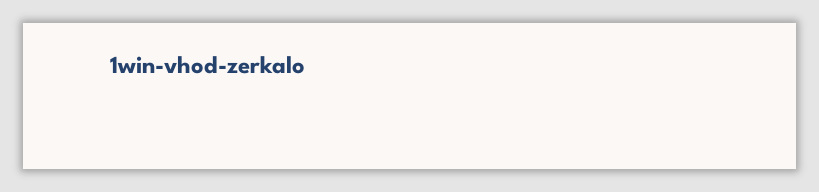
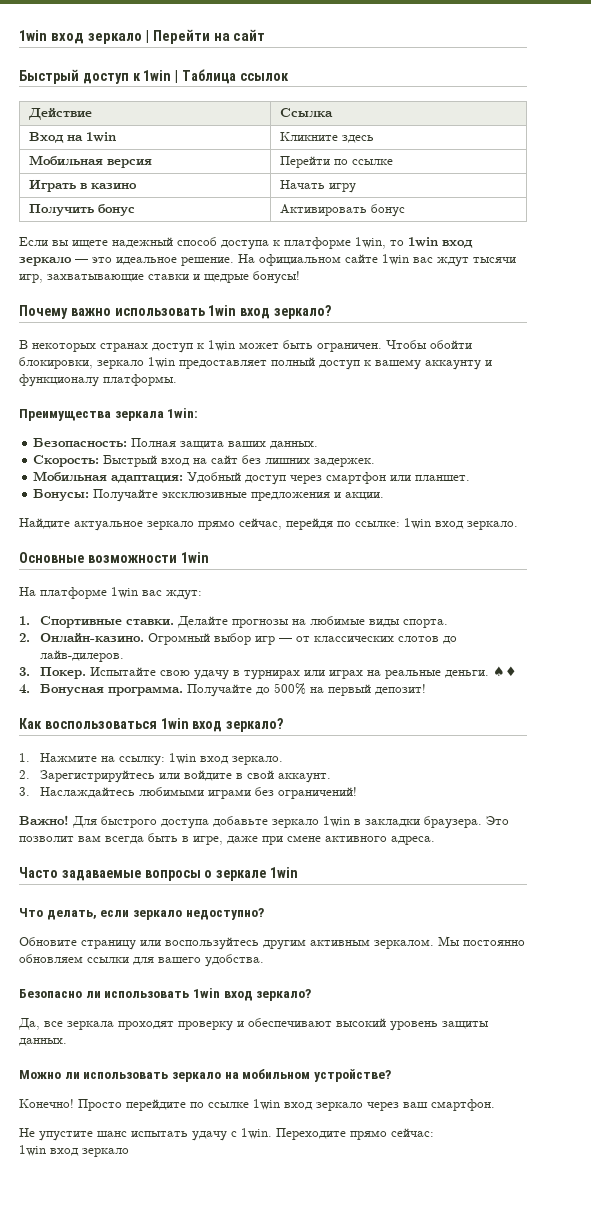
- 1win-vhod-zerkalo
+ 1win вход зеркало | Перейти на сайт
+ Быстрый доступ к 1win | Таблица ссылок
+ Действие | Ссылка
+ Вход на 1win | Кликните здесь
+ Мобильная версия | Перейти по ссылке
+ Играть в казино | Начать игру
+ Получить бонус | Активировать бонус
+ Если вы ищете надежный способ доступа к платформе 1win, то 1win вход зеркало — это идеальное решение. На официальном сайте 1win вас ждут тысячи игр, захватывающие ставки и щедрые бонусы!
+ Почему важно использовать 1win вход зеркало?
+ В некоторых странах доступ к 1win может быть ограничен. Чтобы обойти блокировки, зеркало 1win предоставляет полный доступ к вашему аккаунту и функционалу платформы.
+ Преимущества зеркала 1win:
+ Безопасность: Полная защита ваших данных.
+ Скорость: Быстрый вход на сайт без лишних задержек.
+ Мобильная адаптация: Удобный доступ через смартфон или планшет.
+ Бонусы: Получайте эксклюзивные предложения и акции.
+ Найдите актуальное зеркало прямо сейчас, перейдя по ссылке: 1win вход зеркало.
+ Основные возможности 1win
+ На платформе 1win вас ждут:
+ 1. Спортивные ставки. Делайте прогнозы на любимые виды спорта.
+ 2. Онлайн-казино. Огромный выбор игр — от классических слотов до лайв-дилеров.
+ 3. Покер. Испытайте свою удачу в турнирах или играх на реальные деньги. ♠♦
+ 4. Бонусная программа. Получайте до 500% на первый депозит!
+ Как воспользоваться 1win вход зеркало?
+ 1. Нажмите на ссылку: 1win вход зеркало.
+ 2. Зарегистрируйтесь или войдите в свой аккаунт.
+ 3. Наслаждайтесь любимыми играми без ограничений!
+ Важно! Для быстрого доступа добавьте зеркало 1win в закладки браузера. Это позволит вам всегда быть в игре, даже при смене активного адреса.
+ Часто задаваемые вопросы о зеркале 1win
+ Что делать, если зеркало недоступно?
+ Обновите страницу или воспользуйтесь другим активным зеркалом. Мы постоянно обновляем ссылки для вашего удобства.
+ Безопасно ли использовать 1win вход зеркало?
+ Да, все зеркала проходят проверку и обеспечивают высокий уровень защиты данных.
+ Можно ли использовать зеркало на мобильном устройстве?
+ Конечно! Просто перейдите по ссылке 1win вход зеркало через ваш смартфон.
+ Не упустите шанс испытать удачу с 1win. Переходите прямо сейчас:
+ 1win вход зеркало

